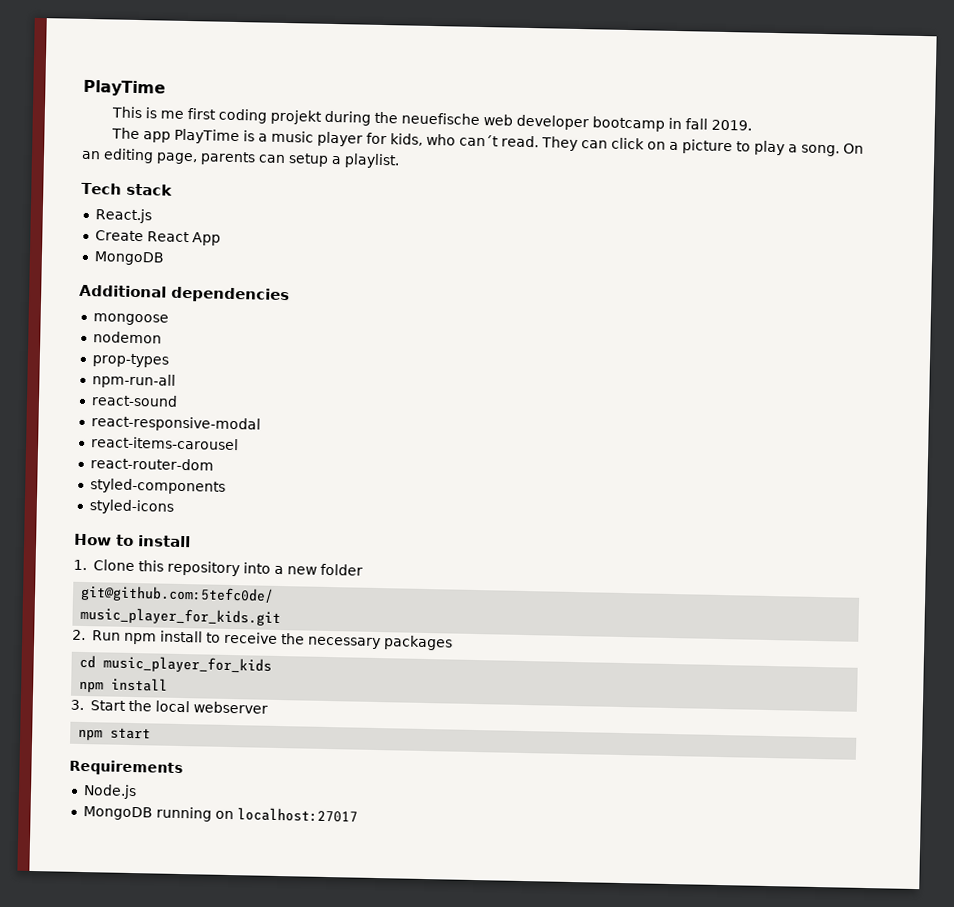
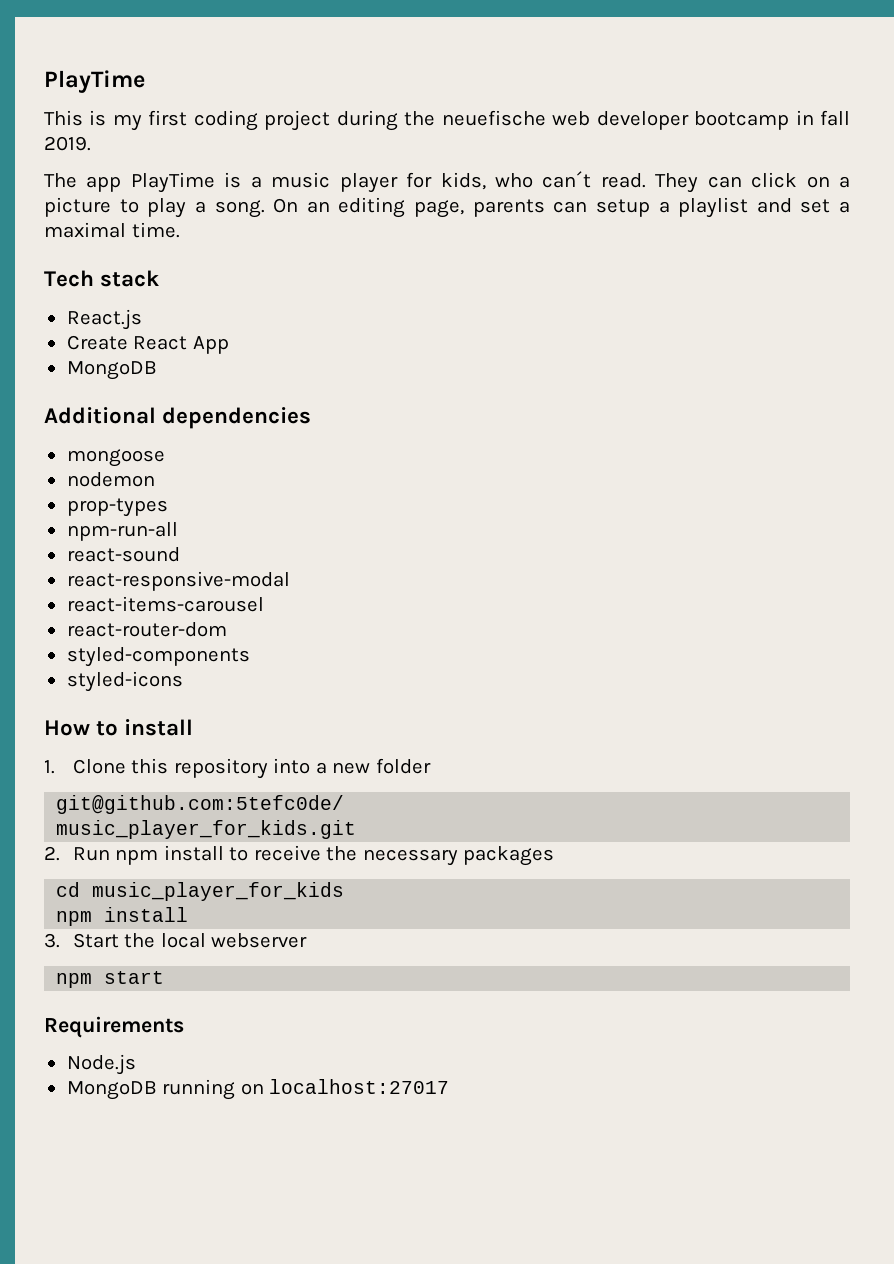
- This is me first coding projekt during the neuefische web developer bootcamp in fall 2019.
+ This is my first coding project during the neuefische web developer bootcamp in fall 2019.
- On an editing page, parents can setup a playlist.
+ On an editing page, parents can setup a playlist and set a maximal time.

